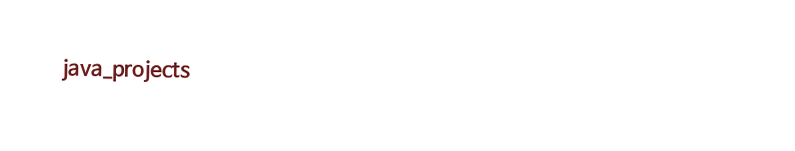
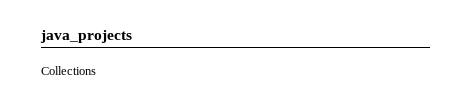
+ Collections

